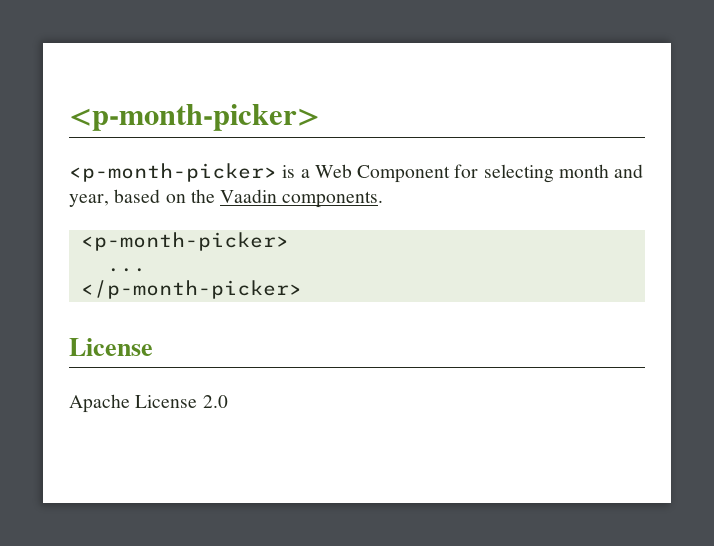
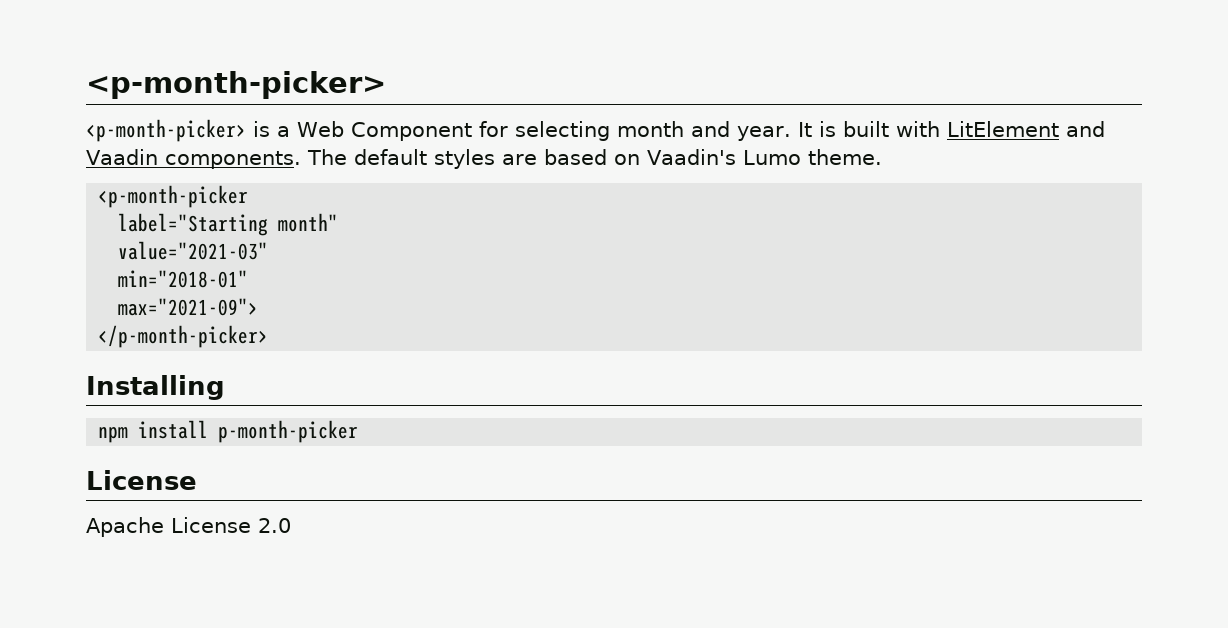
- <p-month-picker> is a Web Component for selecting month and year, based on the Vaadin components.
- <p-month-picker>
- ...
+ <p-month-picker> is a Web Component for selecting month and year. It is built with LitElement and Vaadin components. The default styles are based on Vaadin's Lumo theme.
+ <p-month-picker
+ label="Starting month"
+ value="2021-03"
+ min="2018-01"
+ max="2021-09">
  </p-month-picker>
+ Installing
+ npm install p-month-picker

